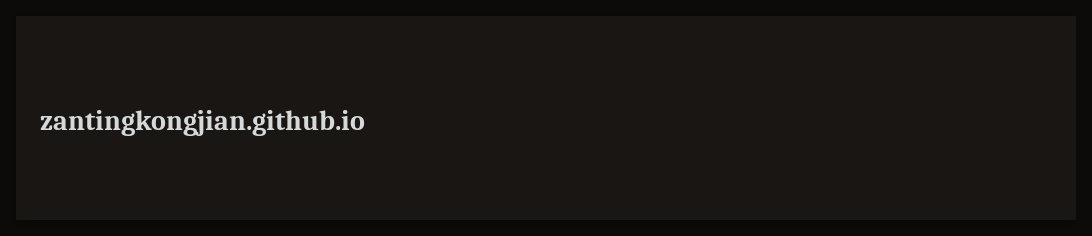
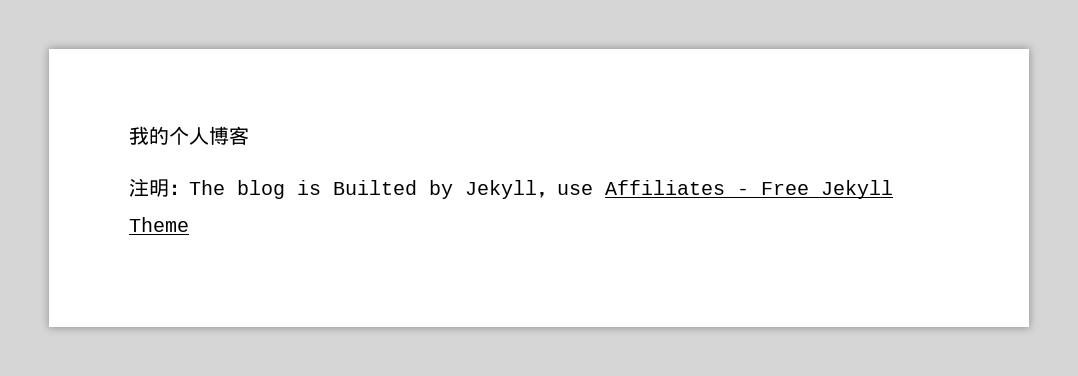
- zantingkongjian.github.io
+ 我的个人博客
+ 注明：The blog is Builted by Jekyll，use Affiliates - Free Jekyll Theme

